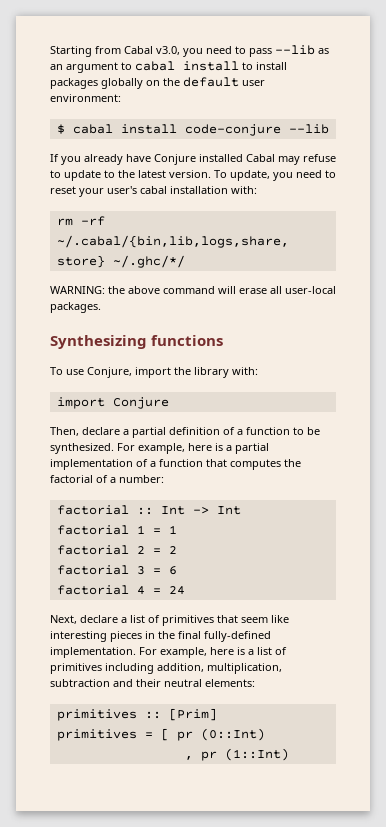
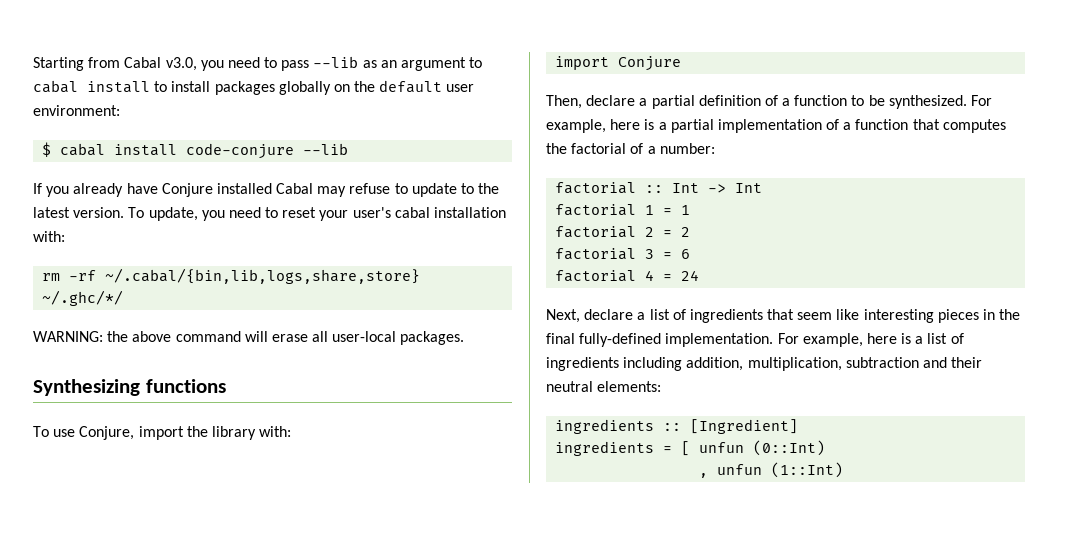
- Next, declare a list of primitives that seem like interesting pieces in the final fully-defined implementation.
+ Next, declare a list of ingredients that seem like interesting pieces in the final fully-defined implementation.
- For example, here is a list of primitives including addition, multiplication, subtraction and their neutral elements:
+ For example, here is a list of ingredients including addition, multiplication, subtraction and their neutral elements:
- primitives :: [Prim]
- primitives = [ pr (0::Int)
+ ingredients :: [Ingredient]
+ ingredients = [ unfun (0::Int)
- , pr (1::Int)
+ , unfun (1::Int)

